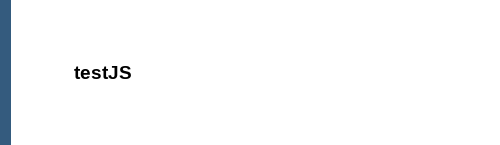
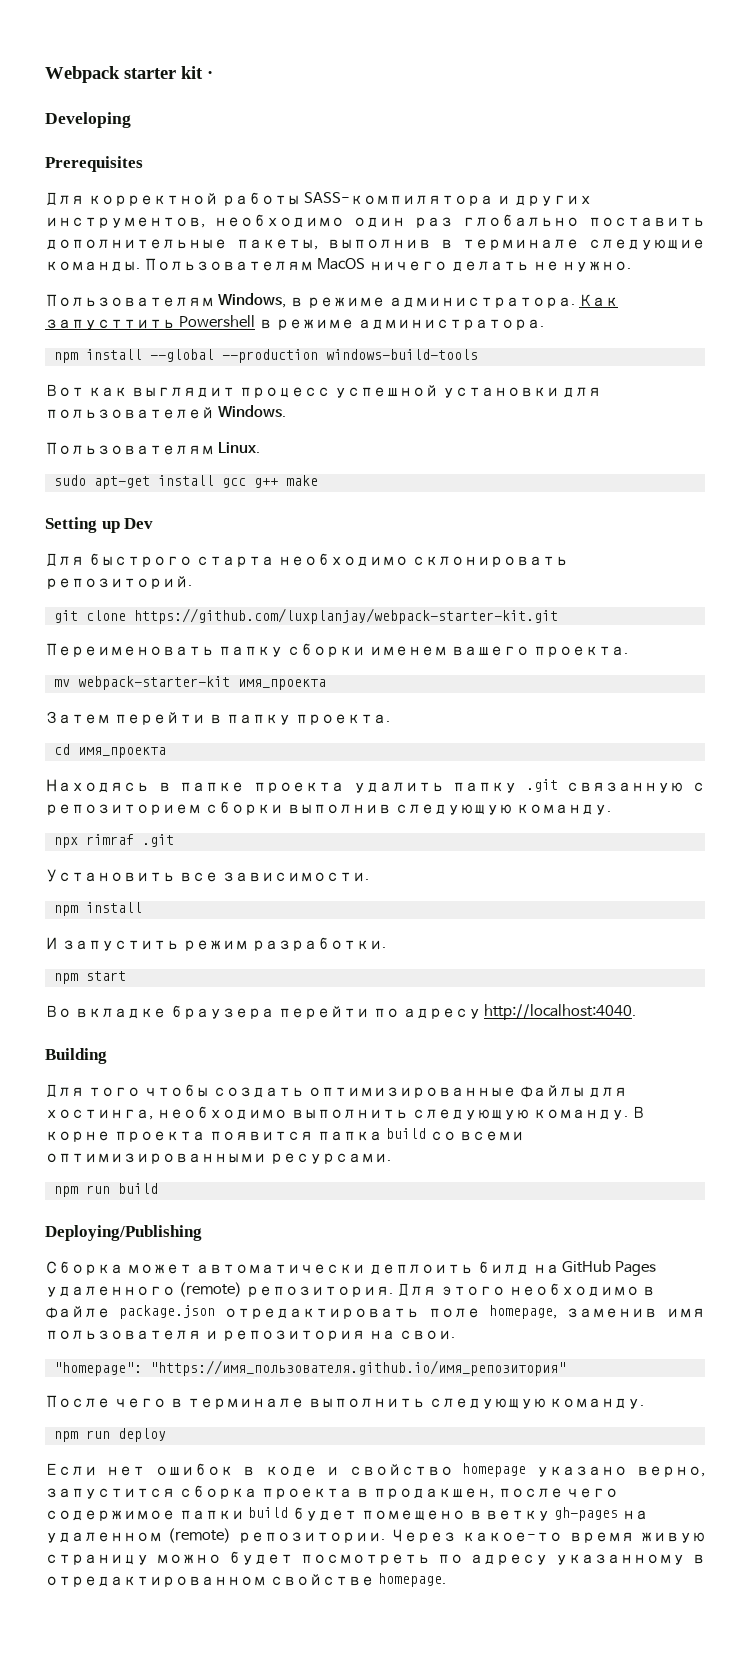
- testJS
+ Webpack starter kit ·
+ Developing
+ Prerequisites
+ Для корректной работы SASS-компилятора и других инструментов, необходимо один раз глобально поставить дополнительные пакеты, выполнив в терминале следующие команды. Пользователям MacOS ничего делать не нужно.
+ Пользователям Windows, в режиме администратора. Как запусттить Powershell в режиме администратора.
+ npm install --global --production windows-build-tools
+ Вот как выглядит процесс успешной установки для пользователей Windows.
+ Пользователям Linux.
+ sudo apt-get install gcc g++ make
+ Setting up Dev
+ Для быстрого старта необходимо склонировать репозиторий.
+ git clone https://github.com/luxplanjay/webpack-starter-kit.git
+ Переименовать папку сборки именем вашего проекта.
+ mv webpack-starter-kit имя_проекта
+ Затем перейти в папку проекта.
+ cd имя_проекта
+ Находясь в папке проекта удалить папку .git связанную с репозиторием сборки выполнив следующую команду.
+ npx rimraf .git
+ Установить все зависимости.
+ npm install
+ И запустить режим разработки.
+ npm start
+ Во вкладке браузера перейти по адресу http://localhost:4040.
+ Building
+ Для того чтобы создать оптимизированные файлы для хостинга, необходимо выполнить следующую команду. В корне проекта появится папка build со всеми оптимизированными ресурсами.
+ npm run build
+ Deploying/Publishing
+ Сборка может автоматически деплоить билд на GitHub Pages удаленного (remote) репозитория. Для этого необходимо в файле package.json отредактировать поле homepage, заменив имя пользователя и репозитория на свои.
+ "homepage": "https://имя_пользователя.github.io/имя_репозитория"
+ После чего в терминале выполнить следующую команду.
+ npm run deploy
+ Если нет ошибок в коде и свойство homepage указано верно, запустится сборка проекта в продакшен, после чего содержимое папки build будет помещено в ветку gh-pages на удаленном (remote) репозитории. Через какое-то время живую страницу можно будет посмотреть по адресу указанному в отредактированном свойстве homepage.

